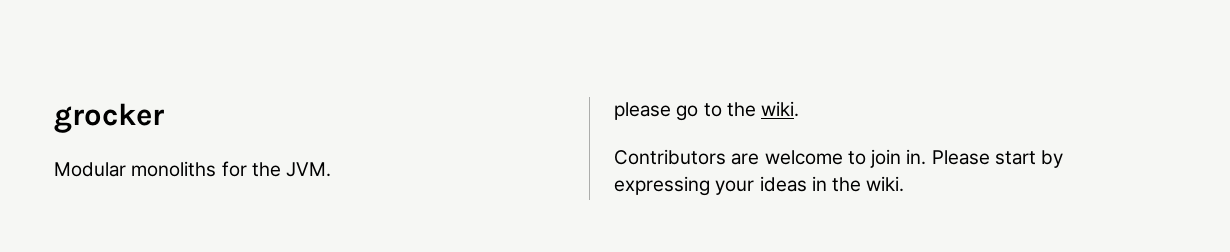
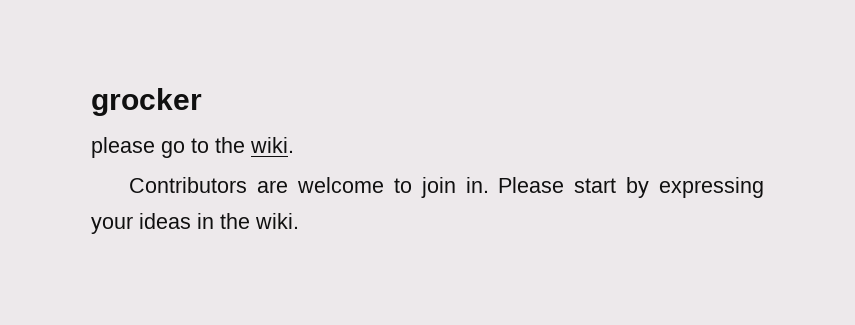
- Modular monoliths for the JVM.

